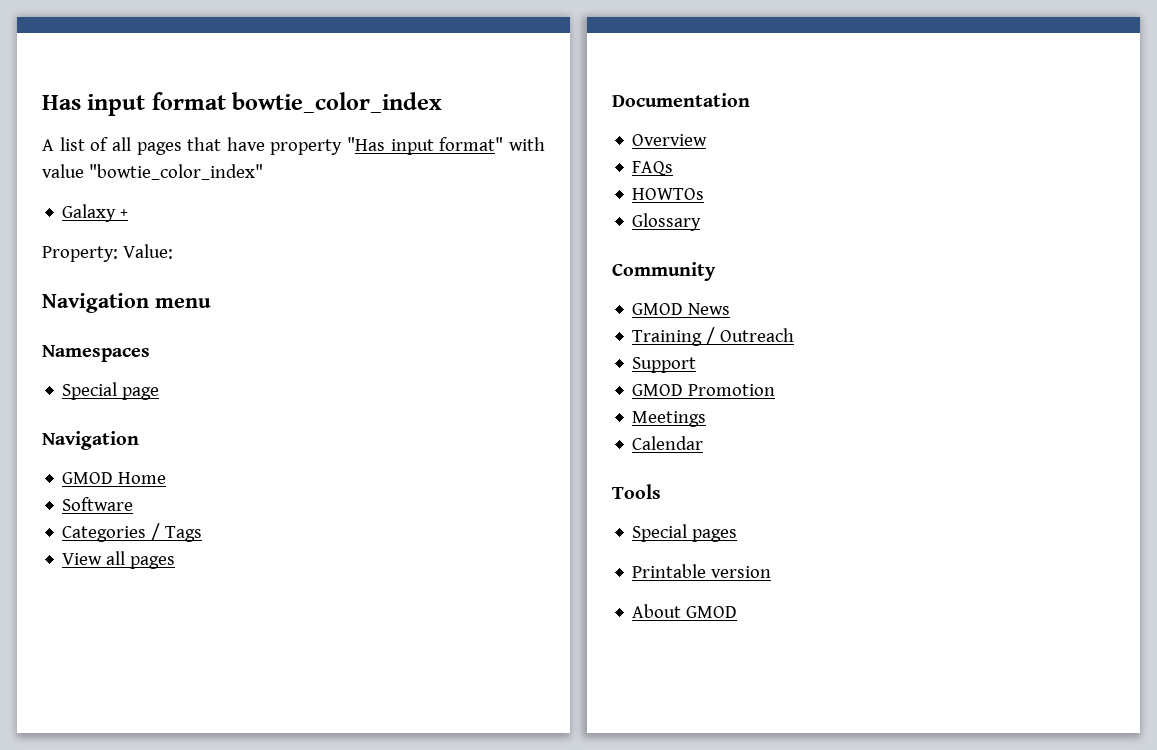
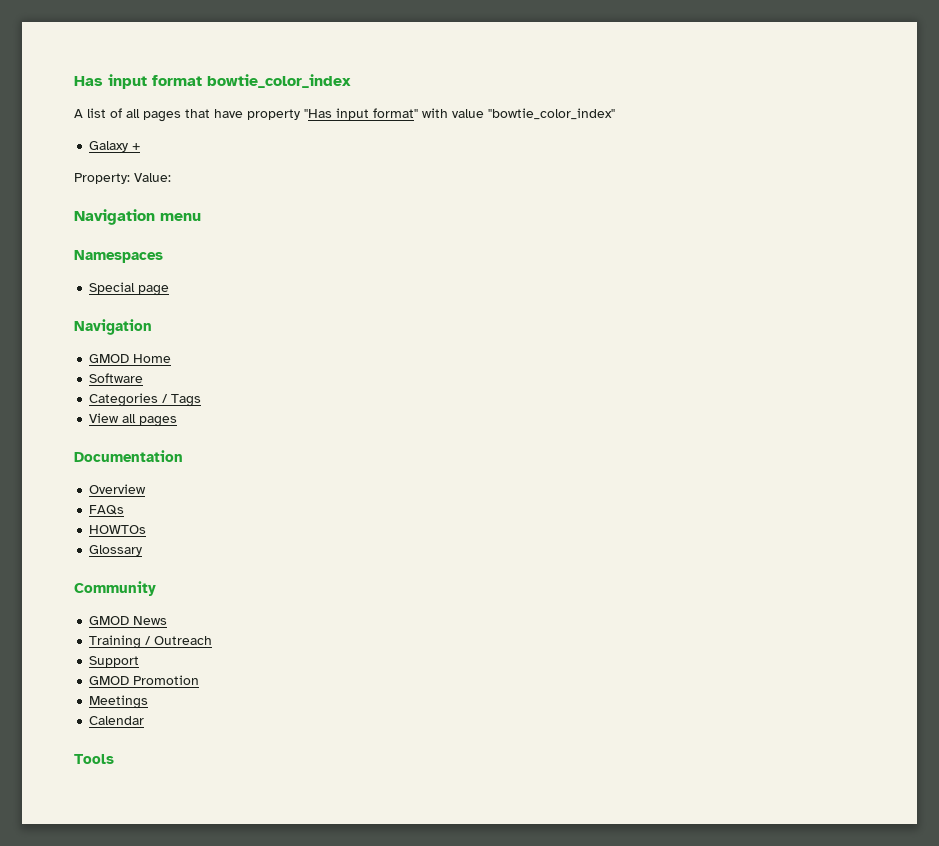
- Special pages
- Printable version
- About GMOD

